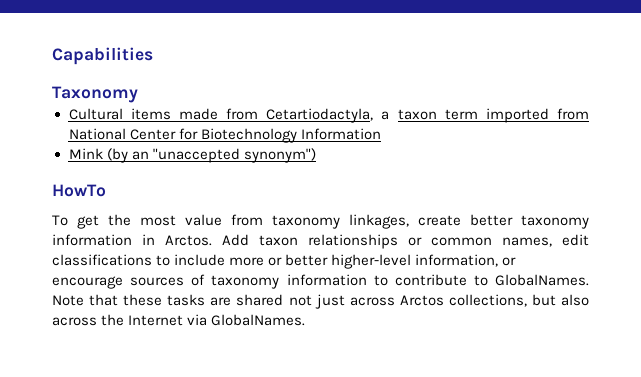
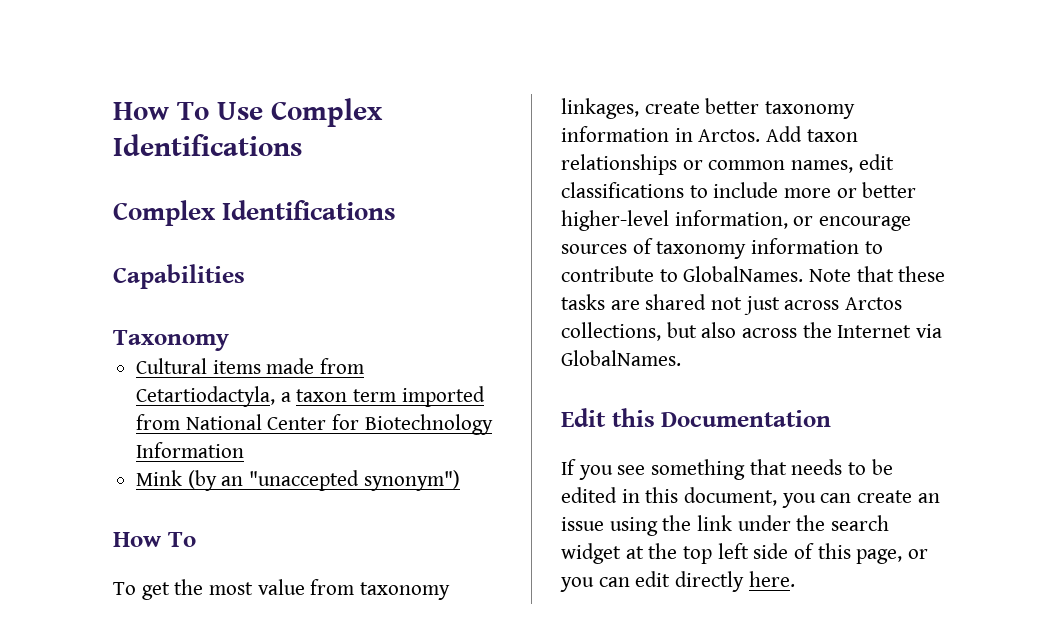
+ How To Use Complex Identifications
+ Complex Identifications
  Mink (by an "unaccepted synonym")
- HowTo
+ How To
+ Edit this Documentation
+ If you see something that needs to be edited in this document, you can create an issue using the link under the search widget at the top left side of this page, or you can edit directly here.

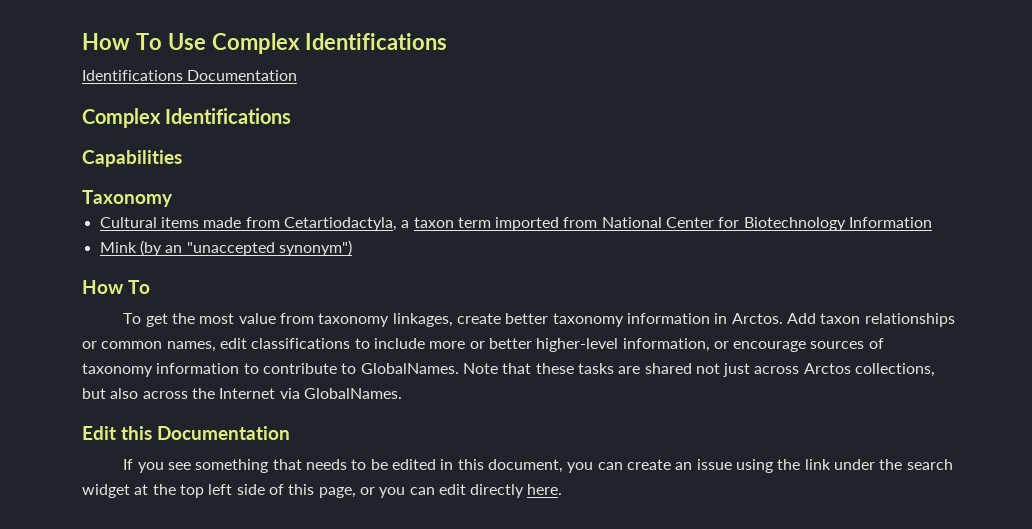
+ Identifications Documentation

